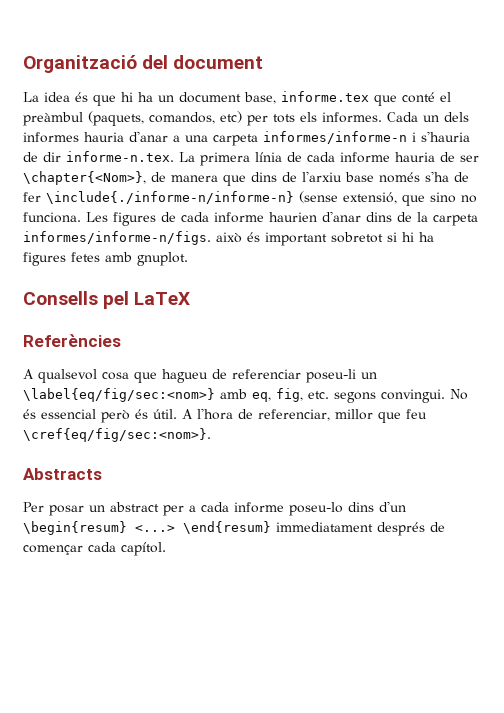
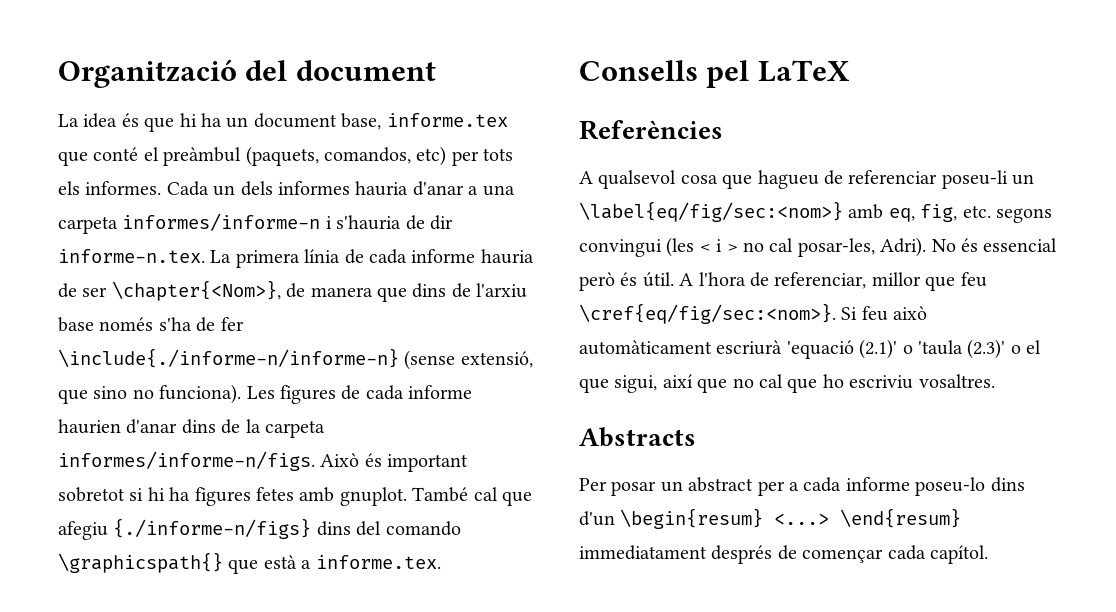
- Cada un dels informes hauria d'anar a una carpeta informes/informe-n i s'hauria de dir informe-n.tex. La primera línia de cada informe hauria de ser \chapter{<Nom>}, de manera que dins de l'arxiu base només s'ha de fer \include{./informe-n/informe-n} (sense extensió, que sino no funciona.
+ Cada un dels informes hauria d'anar a una carpeta informes/informe-n i s'hauria de dir informe-n.tex. La primera línia de cada informe hauria de ser \chapter{<Nom>}, de manera que dins de l'arxiu base només s'ha de fer \include{./informe-n/informe-n} (sense extensió, que sino no funciona).
- Les figures de cada informe haurien d'anar dins de la carpeta informes/informe-n/figs. això és important sobretot si hi ha figures fetes amb gnuplot.
+ Les figures de cada informe haurien d'anar dins de la carpeta informes/informe-n/figs. Això és important sobretot si hi ha figures fetes amb gnuplot. També cal que afegiu {./informe-n/figs} dins del comando \graphicspath{} que està a informe.tex.
- A qualsevol cosa que hagueu de referenciar poseu-li un \label{eq/fig/sec:<nom>} amb eq, fig, etc. segons convingui.
+ A qualsevol cosa que hagueu de referenciar poseu-li un \label{eq/fig/sec:<nom>} amb eq, fig, etc. segons convingui (les < i > no cal posar-les, Adri).
+ Si feu això automàticament escriurà 'equació (2.1)' o 'taula (2.3)' o el que sigui, així que no cal que ho escriviu vosaltres.

